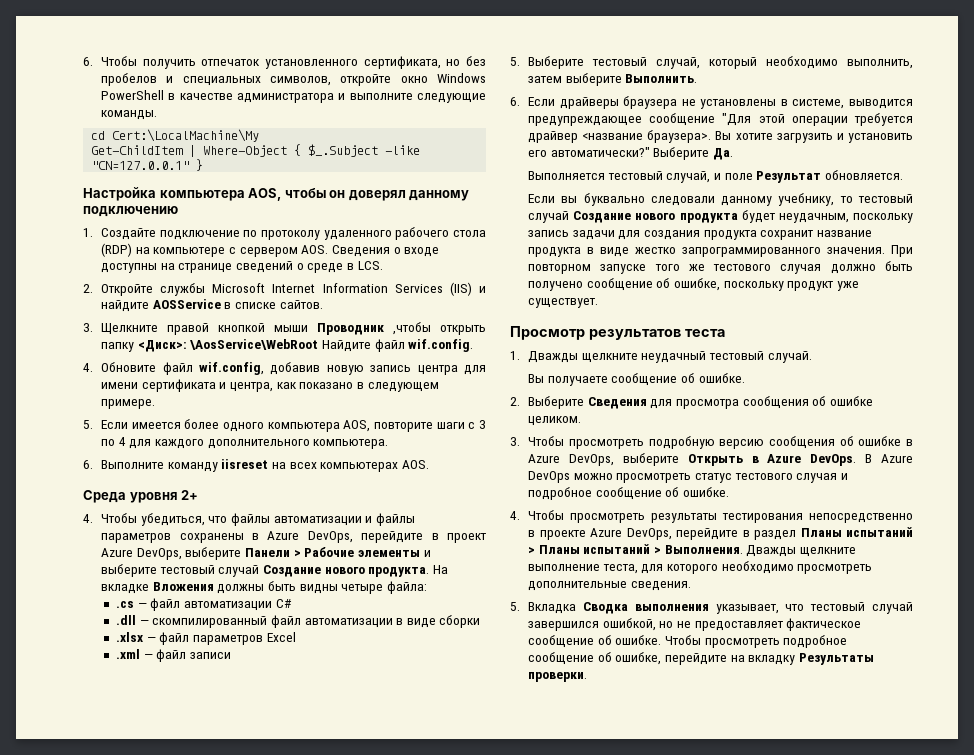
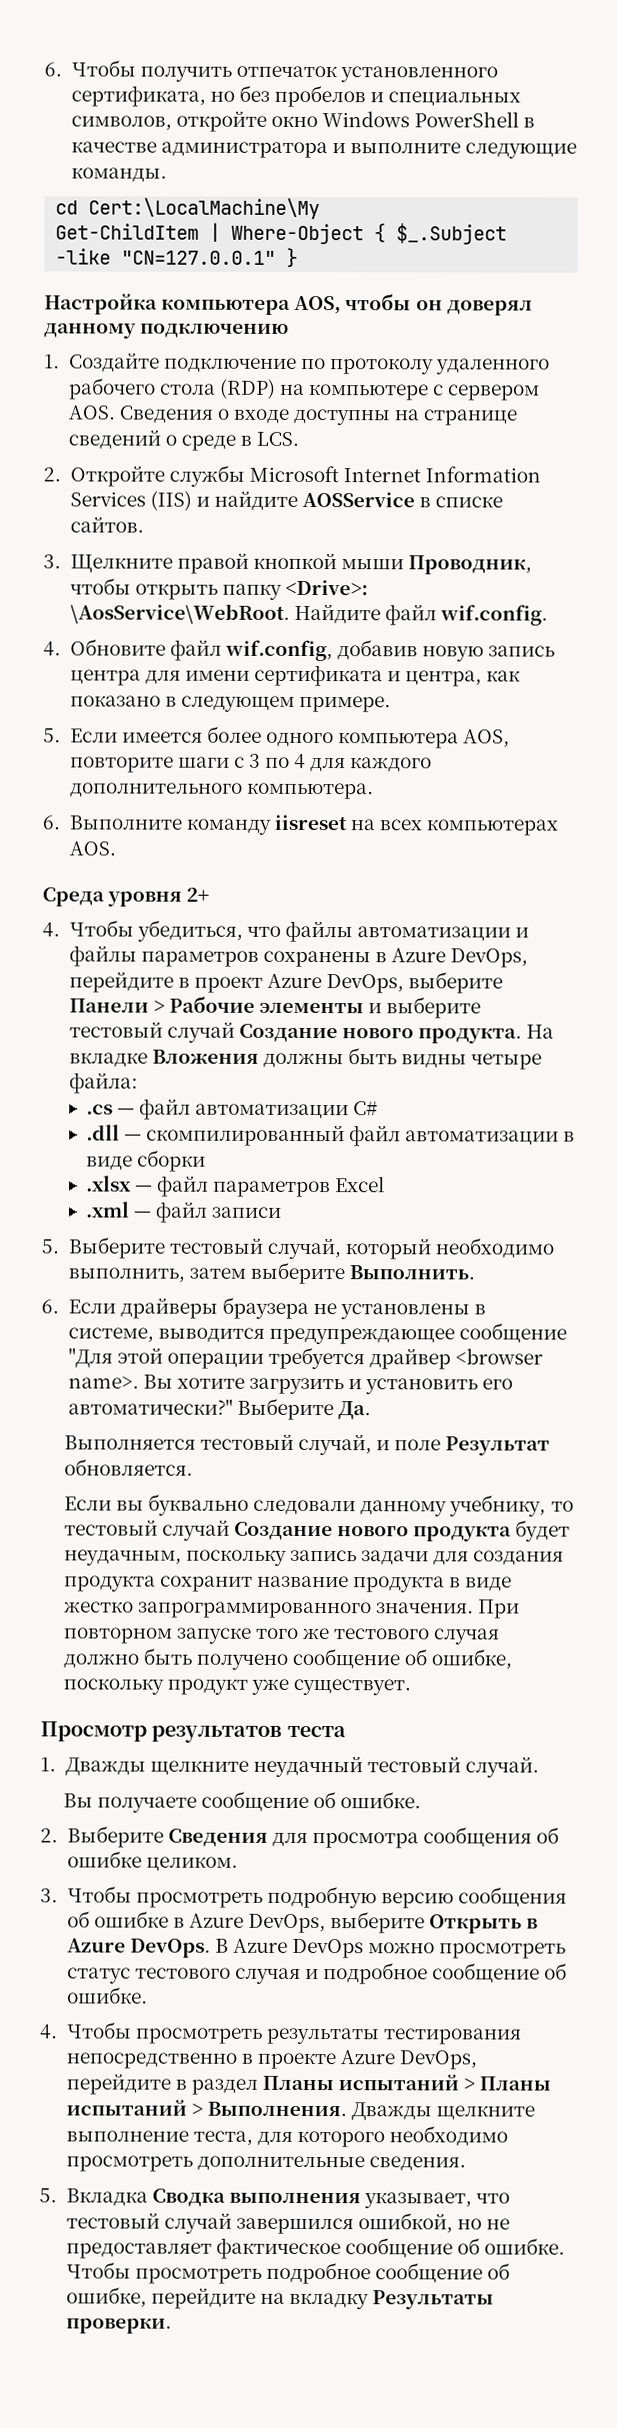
- 3. Щелкните правой кнопкой мыши Проводник ,чтобы открыть папку <Диск>: \AosService\WebRoot Найдите файл wif.config.
+ 3. Щелкните правой кнопкой мыши Проводник, чтобы открыть папку <Drive>: \AosService\WebRoot. Найдите файл wif.config.
- 6. Если драйверы браузера не установлены в системе, выводится предупреждающее сообщение "Для этой операции требуется драйвер <название браузера>.
+ 6. Если драйверы браузера не установлены в системе, выводится предупреждающее сообщение "Для этой операции требуется драйвер <browser name>.

